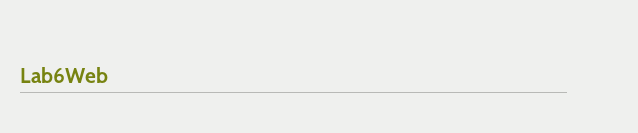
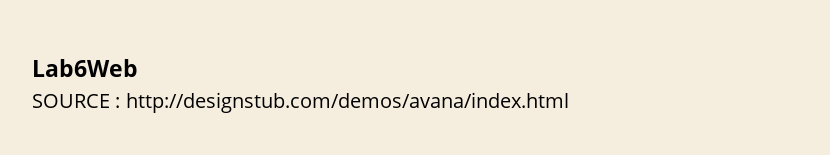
+ SOURCE : http://designstub.com/demos/avana/index.html

